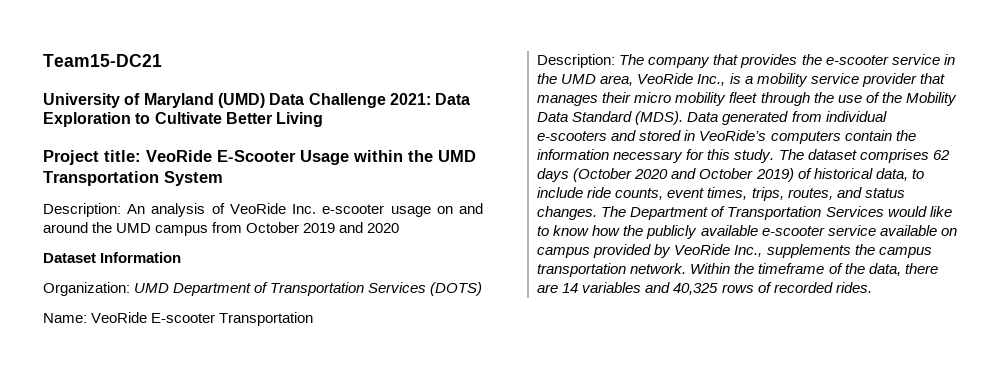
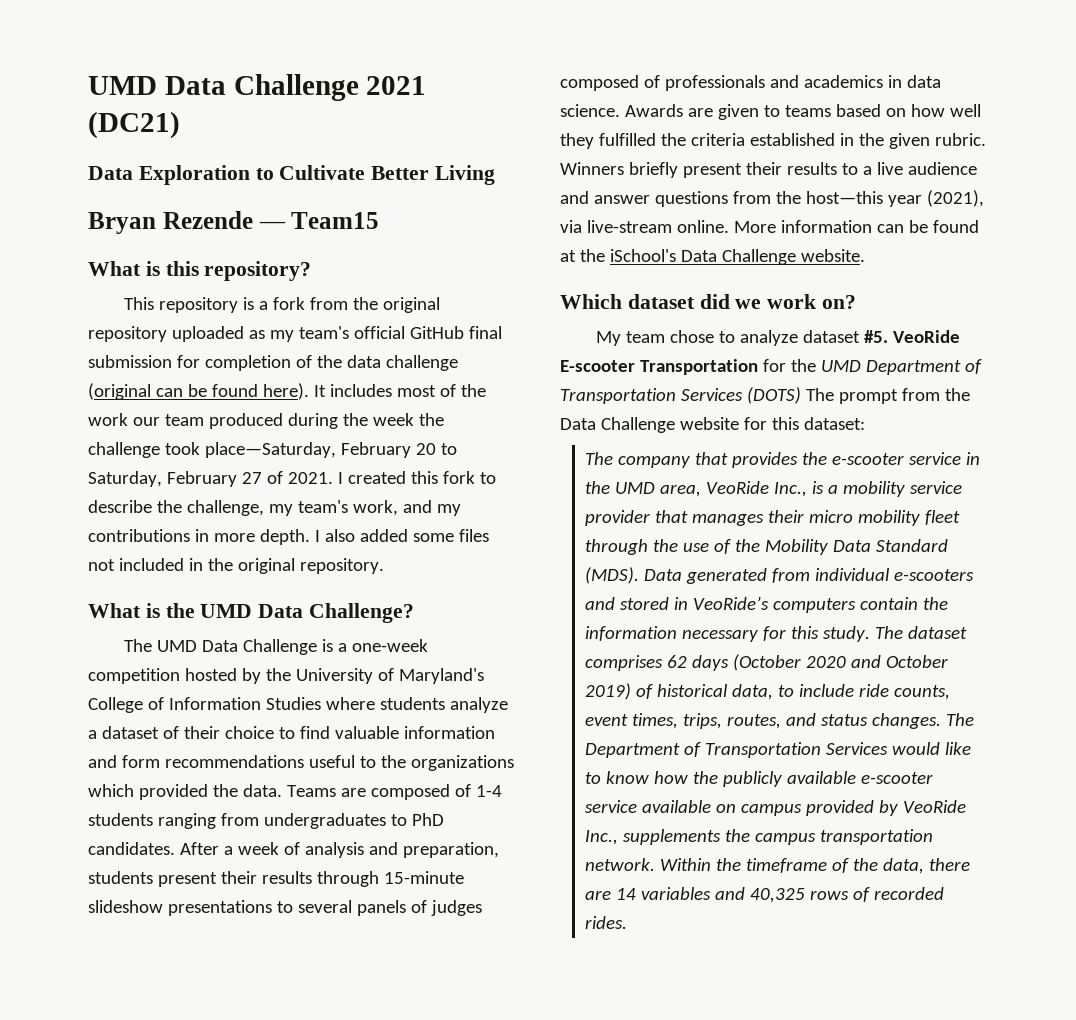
- Team15-DC21
- University of Maryland (UMD) Data Challenge 2021: Data Exploration to Cultivate Better Living
+ UMD Data Challenge 2021 (DC21)
+ Data Exploration to Cultivate Better Living
- Project title: VeoRide E-Scooter Usage within the UMD Transportation System
- Description: An analysis of VeoRide Inc. e-scooter usage on and around the UMD campus from October 2019 and 2020
- Dataset Information
- Organization: UMD Department of Transportation Services (DOTS)
- Name: VeoRide E-scooter Transportation
- Description: The company that provides the e-scooter service in the UMD area, VeoRide Inc., is a mobility service provider that manages their micro mobility fleet through the use of the Mobility Data Standard (MDS).
+ Bryan Rezende — Team15
+ What is this repository?
+ This repository is a fork from the original repository uploaded as my team's official GitHub final submission for completion of the data challenge (original can be found here). It includes most of the work our team produced during the week the challenge took place—Saturday, February 20 to Saturday, February 27 of 2021. I created this fork to describe the challenge, my team's work, and my contributions in more depth. I also added some files not included in the original repository.
+ What is the UMD Data Challenge?
+ The UMD Data Challenge is a one-week competition hosted by the University of Maryland's College of Information Studies where students analyze a dataset of their choice to find valuable information and form recommendations useful to the organizations which provided the data. Teams are composed of 1-4 students ranging from undergraduates to PhD candidates. After a week of analysis and preparation, students present their results through 15-minute slideshow presentations to several panels of judges composed of professionals and academics in data science. Awards are given to teams based on how well they fulfilled the criteria established in the given rubric. Winners briefly present their results to a live audience and answer questions from the host—this year (2021), via live-stream online. More information can be found at the iSchool's Data Challenge website.
+ Which dataset did we work on?
+ My team chose to analyze dataset #5. VeoRide E-scooter Transportation for the UMD Department of Transportation Services (DOTS) The prompt from the Data Challenge website for this dataset:
+ The company that provides the e-scooter service in the UMD area, VeoRide Inc., is a mobility service provider that manages their micro mobility fleet through the use of the Mobility Data Standard (MDS).

